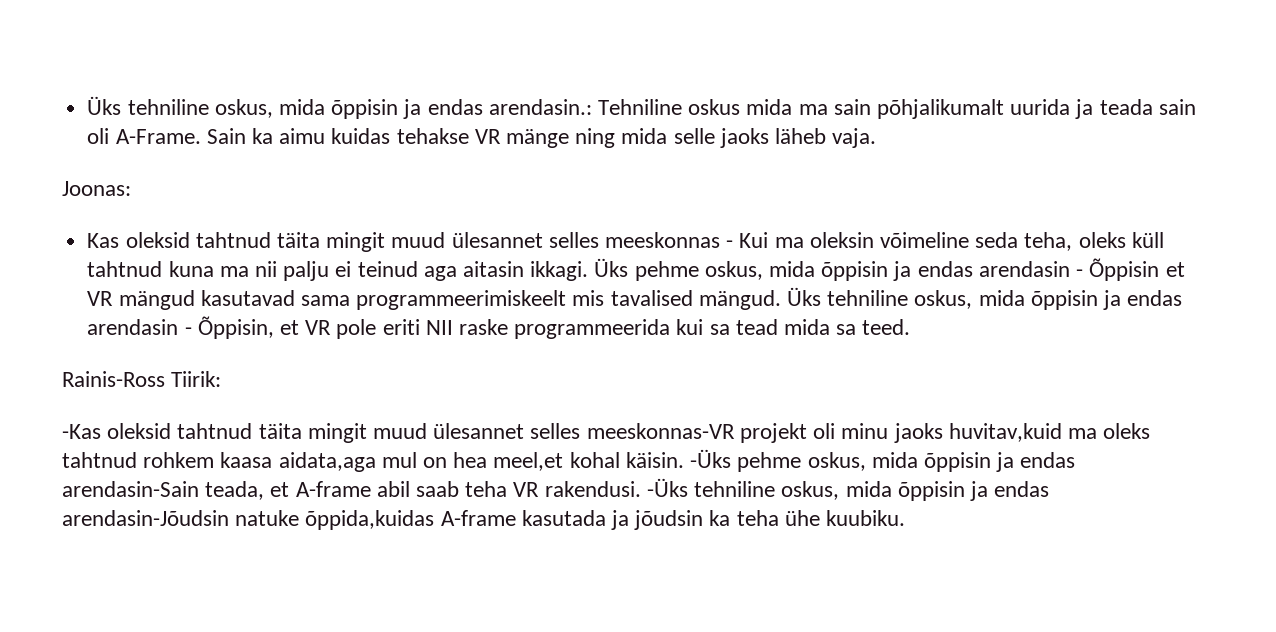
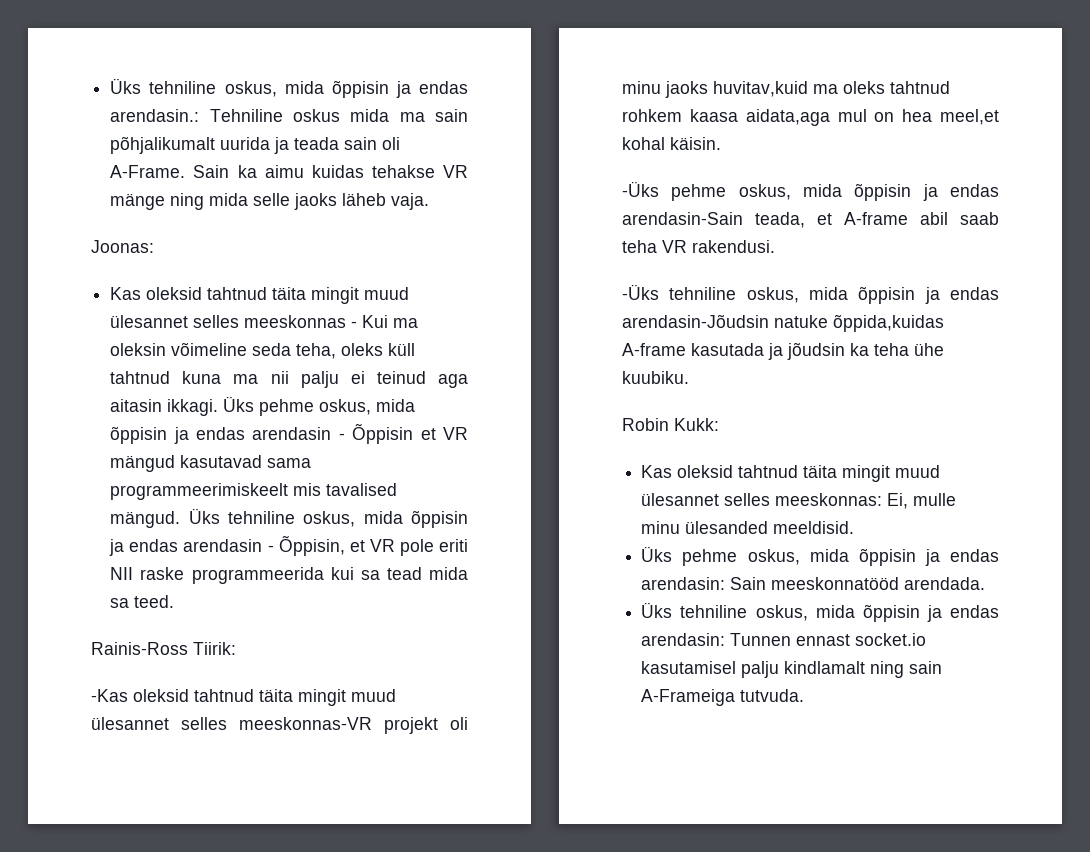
- -Kas oleksid tahtnud täita mingit muud ülesannet selles meeskonnas-VR projekt oli minu jaoks huvitav,kuid ma oleks tahtnud rohkem kaasa aidata,aga mul on hea meel,et kohal käisin. -Üks pehme oskus, mida õppisin ja endas arendasin-Sain teada, et A-frame abil saab teha VR rakendusi. -Üks tehniline oskus, mida õppisin ja endas arendasin-Jõudsin natuke õppida,kuidas A-frame kasutada ja jõudsin ka teha ühe kuubiku.
+ -Kas oleksid tahtnud täita mingit muud ülesannet selles meeskonnas-VR projekt oli minu jaoks huvitav,kuid ma oleks tahtnud rohkem kaasa aidata,aga mul on hea meel,et kohal käisin.
+ -Üks pehme oskus, mida õppisin ja endas arendasin-Sain teada, et A-frame abil saab teha VR rakendusi.
+ -Üks tehniline oskus, mida õppisin ja endas arendasin-Jõudsin natuke õppida,kuidas A-frame kasutada ja jõudsin ka teha ühe kuubiku.
+ Robin Kukk:
+ Kas oleksid tahtnud täita mingit muud ülesannet selles meeskonnas: Ei, mulle minu ülesanded meeldisid.
+ Üks pehme oskus, mida õppisin ja endas arendasin: Sain meeskonnatööd arendada.
+ Üks tehniline oskus, mida õppisin ja endas arendasin: Tunnen ennast socket.io kasutamisel palju kindlamalt ning sain A-Frameiga tutvuda.

